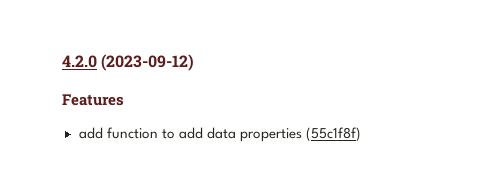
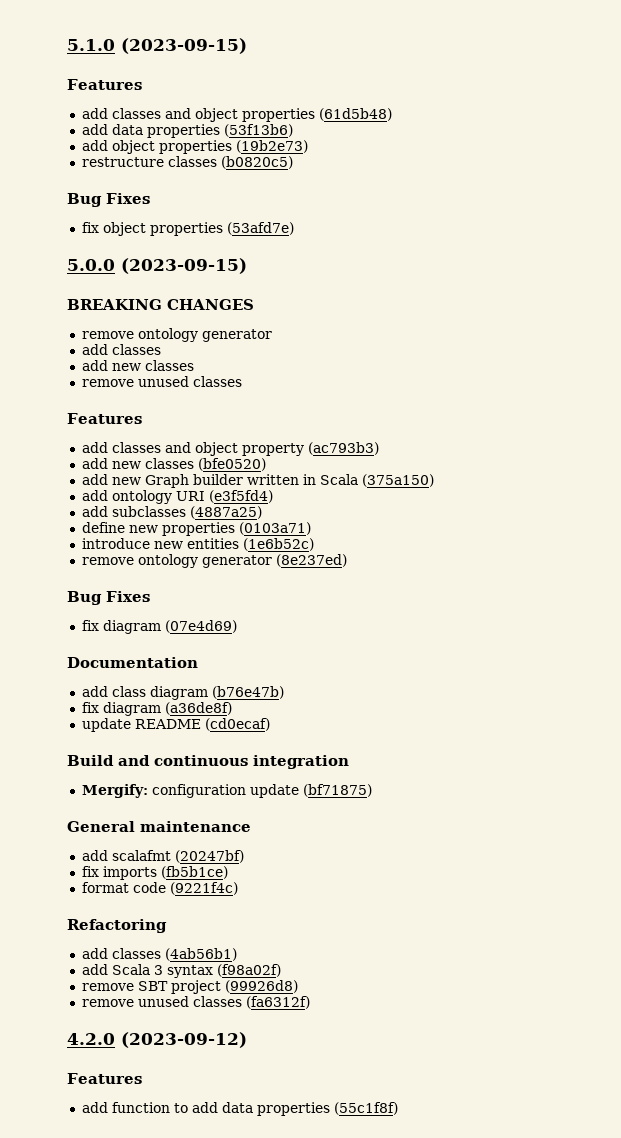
+ 5.1.0 (2023-09-15)
+ Features
+ add classes and object properties (61d5b48)
+ add data properties (53f13b6)
+ add object properties (19b2e73)
+ restructure classes (b0820c5)
+ Bug Fixes
+ fix object properties (53afd7e)
+ 5.0.0 (2023-09-15)
+ BREAKING CHANGES
+ remove ontology generator
+ add classes
+ add new classes
+ remove unused classes
+ Features
+ add classes and object property (ac793b3)
+ add new classes (bfe0520)
+ add new Graph builder written in Scala (375a150)
+ add ontology URI (e3f5fd4)
+ add subclasses (4887a25)
+ define new properties (0103a71)
+ introduce new entities (1e6b52c)
+ remove ontology generator (8e237ed)
+ Bug Fixes
+ fix diagram (07e4d69)
+ Documentation
+ add class diagram (b76e47b)
+ fix diagram (a36de8f)
+ update README (cd0ecaf)
+ Build and continuous integration
+ Mergify: configuration update (bf71875)
+ General maintenance
+ add scalafmt (20247bf)
+ fix imports (fb5b1ce)
+ format code (9221f4c)
+ Refactoring
+ add classes (4ab56b1)
+ add Scala 3 syntax (f98a02f)
+ remove SBT project (99926d8)
+ remove unused classes (fa6312f)

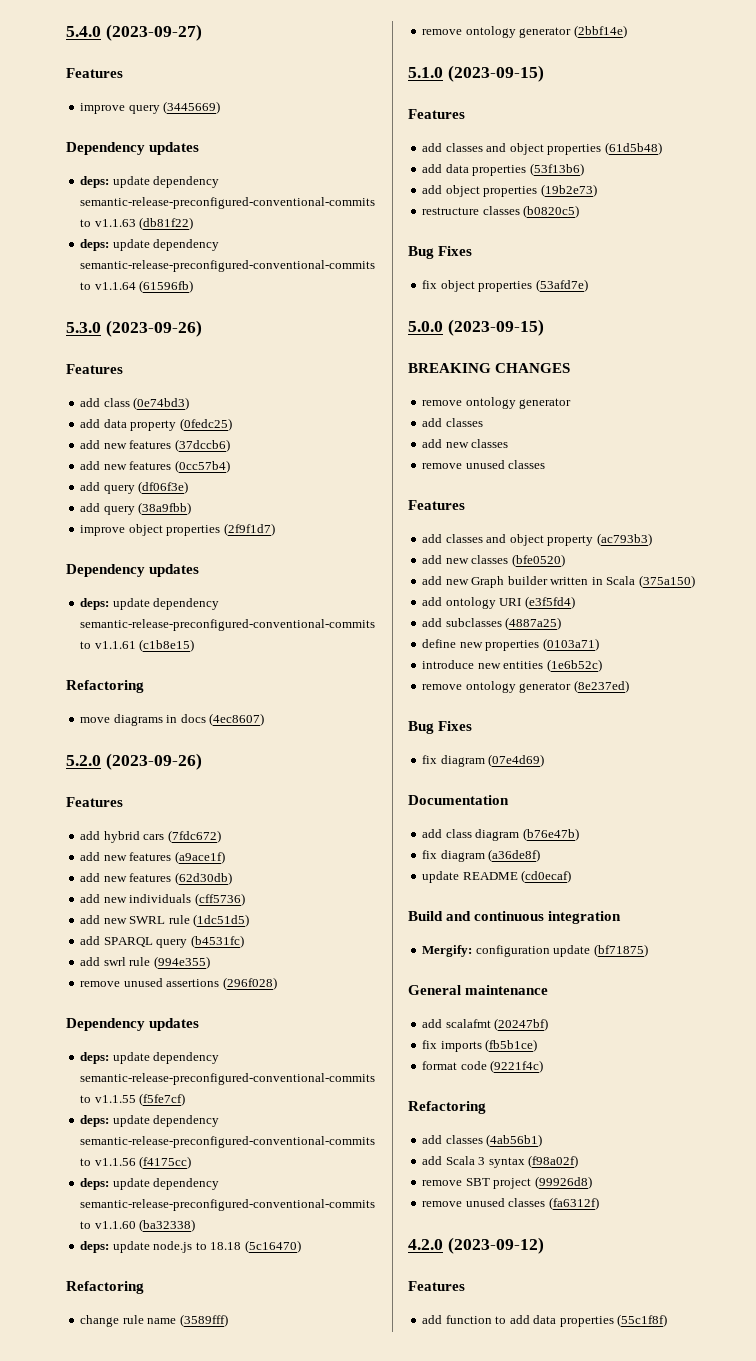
+ 5.4.0 (2023-09-27)
+ Features
+ improve query (3445669)
+ Dependency updates
+ deps: update dependency semantic-release-preconfigured-conventional-commits to v1.1.63 (db81f22)
+ deps: update dependency semantic-release-preconfigured-conventional-commits to v1.1.64 (61596fb)
+ 5.3.0 (2023-09-26)
+ Features
+ add class (0e74bd3)
+ add data property (0fedc25)
+ add new features (37dccb6)
+ add new features (0cc57b4)
+ add query (df06f3e)
+ add query (38a9fbb)
+ improve object properties (2f9f1d7)
+ Dependency updates
+ deps: update dependency semantic-release-preconfigured-conventional-commits to v1.1.61 (c1b8e15)
+ Refactoring
+ move diagrams in docs (4ec8607)
+ 5.2.0 (2023-09-26)
+ Features
+ add hybrid cars (7fdc672)
+ add new features (a9ace1f)
+ add new features (62d30db)
+ add new individuals (cff5736)
+ add new SWRL rule (1dc51d5)
+ add SPARQL query (b4531fc)
+ add swrl rule (994e355)
+ remove unused assertions (296f028)
+ Dependency updates
+ deps: update dependency semantic-release-preconfigured-conventional-commits to v1.1.55 (f5fe7cf)
+ deps: update dependency semantic-release-preconfigured-conventional-commits to v1.1.56 (f4175cc)
+ deps: update dependency semantic-release-preconfigured-conventional-commits to v1.1.60 (ba32338)
+ deps: update node.js to 18.18 (5c16470)
+ Refactoring
+ change rule name (3589fff)
+ remove ontology generator (2bbf14e)

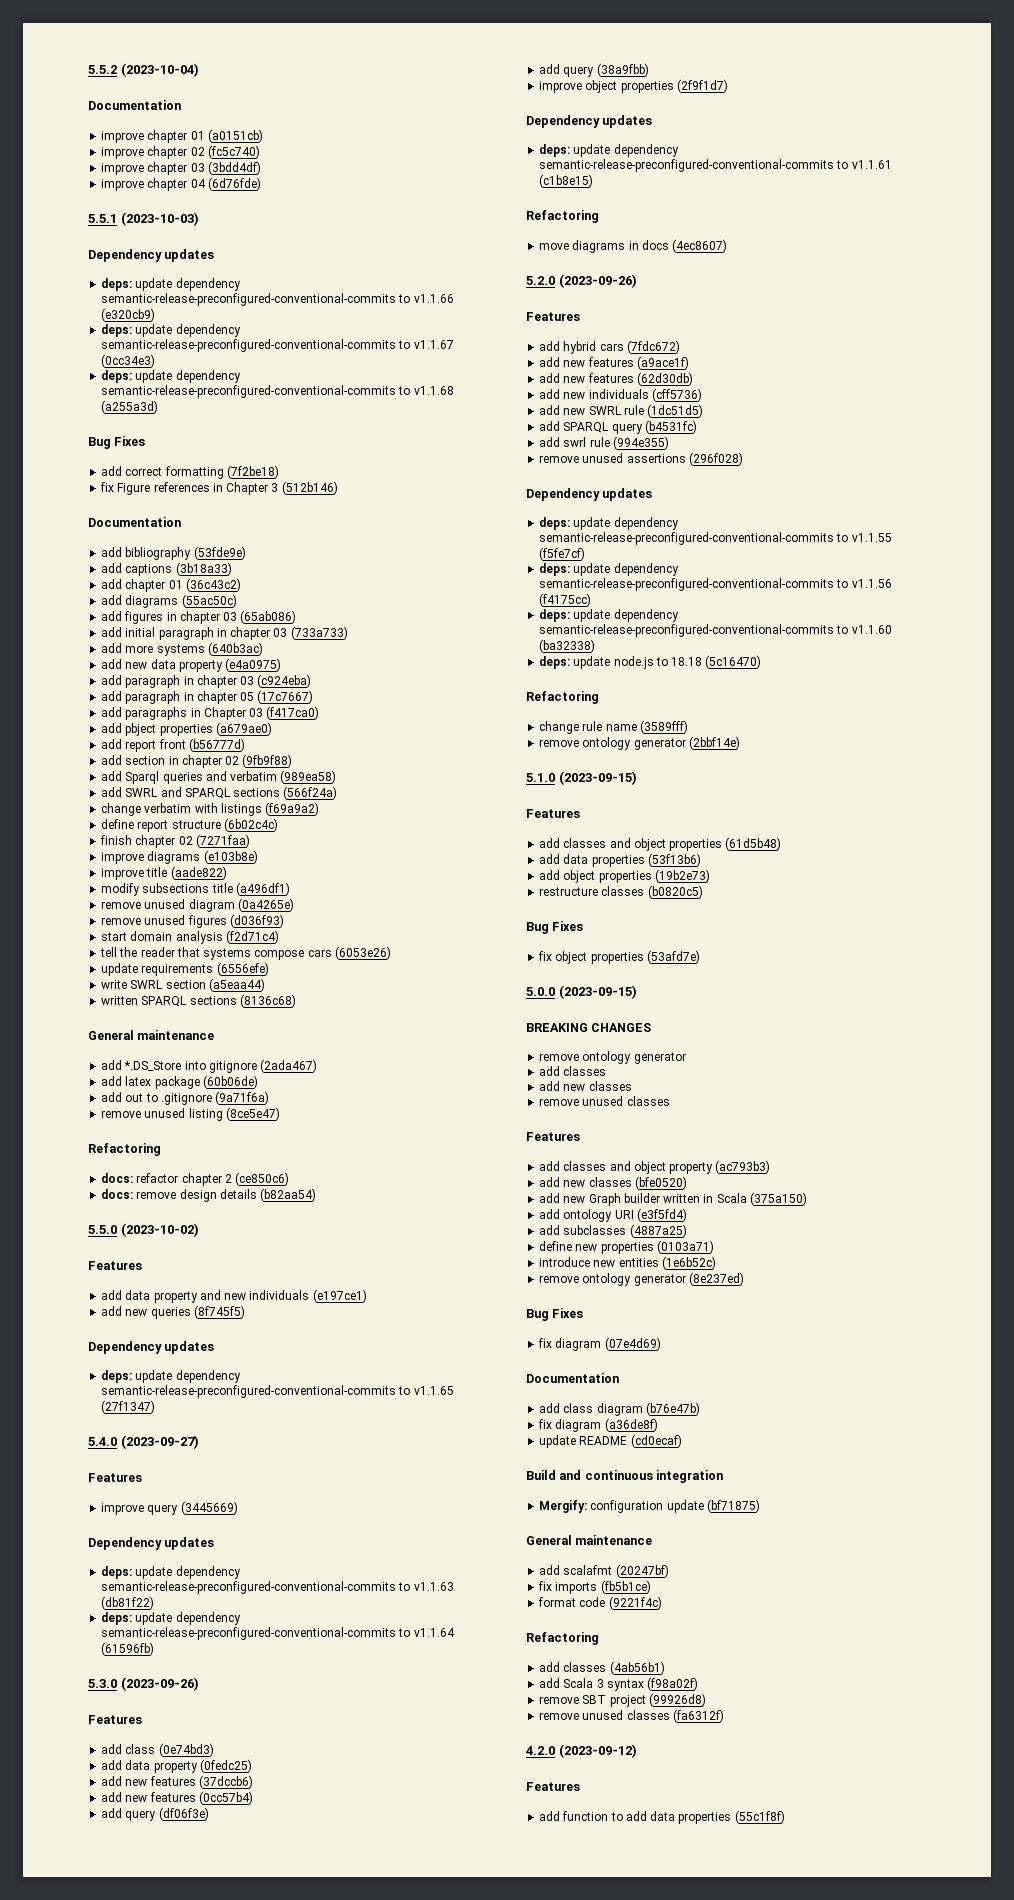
+ 5.5.2 (2023-10-04)
+ Documentation
+ improve chapter 01 (a0151cb)
+ improve chapter 02 (fc5c740)
+ improve chapter 03 (3bdd4df)
+ improve chapter 04 (6d76fde)
+ 5.5.1 (2023-10-03)
+ Dependency updates
+ deps: update dependency semantic-release-preconfigured-conventional-commits to v1.1.66 (e320cb9)
+ deps: update dependency semantic-release-preconfigured-conventional-commits to v1.1.67 (0cc34e3)
+ deps: update dependency semantic-release-preconfigured-conventional-commits to v1.1.68 (a255a3d)
+ Bug Fixes
+ add correct formatting (7f2be18)
+ fix Figure references in Chapter 3 (512b146)
+ Documentation
+ add bibliography (53fde9e)
+ add captions (3b18a33)
+ add chapter 01 (36c43c2)
+ add diagrams (55ac50c)
+ add figures in chapter 03 (65ab086)
+ add initial paragraph in chapter 03 (733a733)
+ add more systems (640b3ac)
+ add new data property (e4a0975)
+ add paragraph in chapter 03 (c924eba)
+ add paragraph in chapter 05 (17c7667)
+ add paragraphs in Chapter 03 (f417ca0)
+ add pbject properties (a679ae0)
+ add report front (b56777d)
+ add section in chapter 02 (9fb9f88)
+ add Sparql queries and verbatim (989ea58)
+ add SWRL and SPARQL sections (566f24a)
+ change verbatim with listings (f69a9a2)
+ define report structure (6b02c4c)
+ finish chapter 02 (7271faa)
+ improve diagrams (e103b8e)
+ improve title (aade822)
+ modify subsections title (a496df1)
+ remove unused diagram (0a4265e)
+ remove unused figures (d036f93)
+ start domain analysis (f2d71c4)
+ tell the reader that systems compose cars (6053e26)
+ update requirements (6556efe)
+ write SWRL section (a5eaa44)
+ written SPARQL sections (8136c68)
+ General maintenance
+ add *.DS_Store into gitignore (2ada467)
+ add latex package (60b06de)
+ add out to .gitignore (9a71f6a)
+ remove unused listing (8ce5e47)
+ Refactoring
+ docs: refactor chapter 2 (ce850c6)
+ docs: remove design details (b82aa54)
+ 5.5.0 (2023-10-02)
+ Features
+ add data property and new individuals (e197ce1)
+ add new queries (8f745f5)
+ Dependency updates
+ deps: update dependency semantic-release-preconfigured-conventional-commits to v1.1.65 (27f1347)

